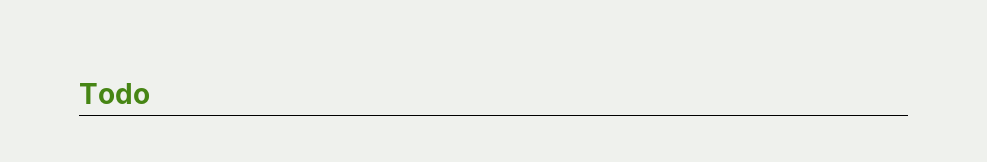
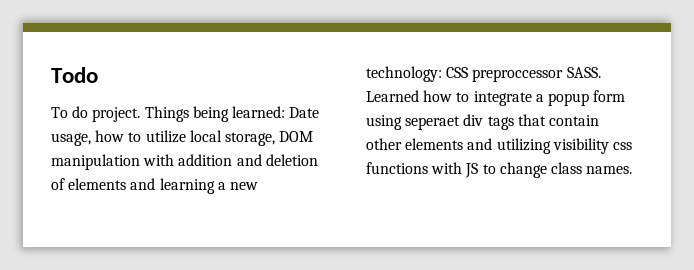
+ To do project. Things being learned: Date usage, how to utilize local storage, DOM manipulation with addition and deletion of elements and learning a new technology: CSS preproccessor SASS. Learned how to integrate a popup form using seperaet div tags that contain other elements and utilizing visibility css functions with JS to change class names.

